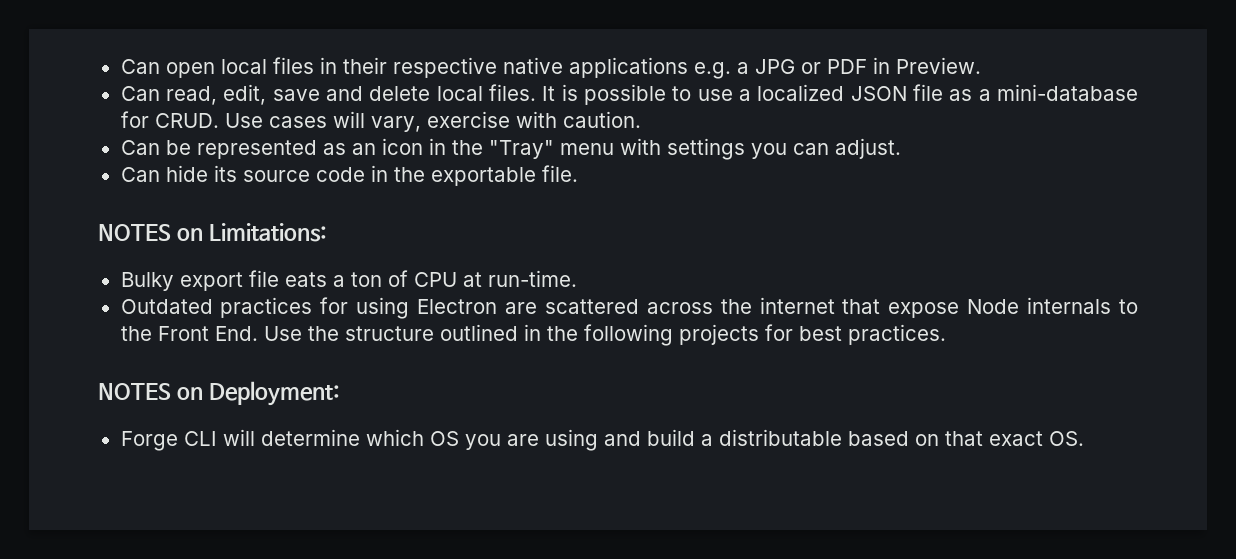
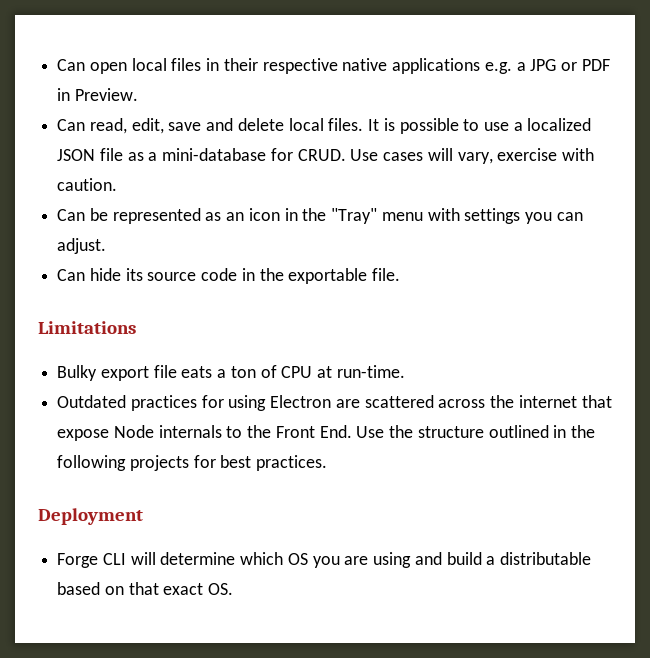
- NOTES on Limitations:
+ Limitations
- NOTES on Deployment:
+ Deployment

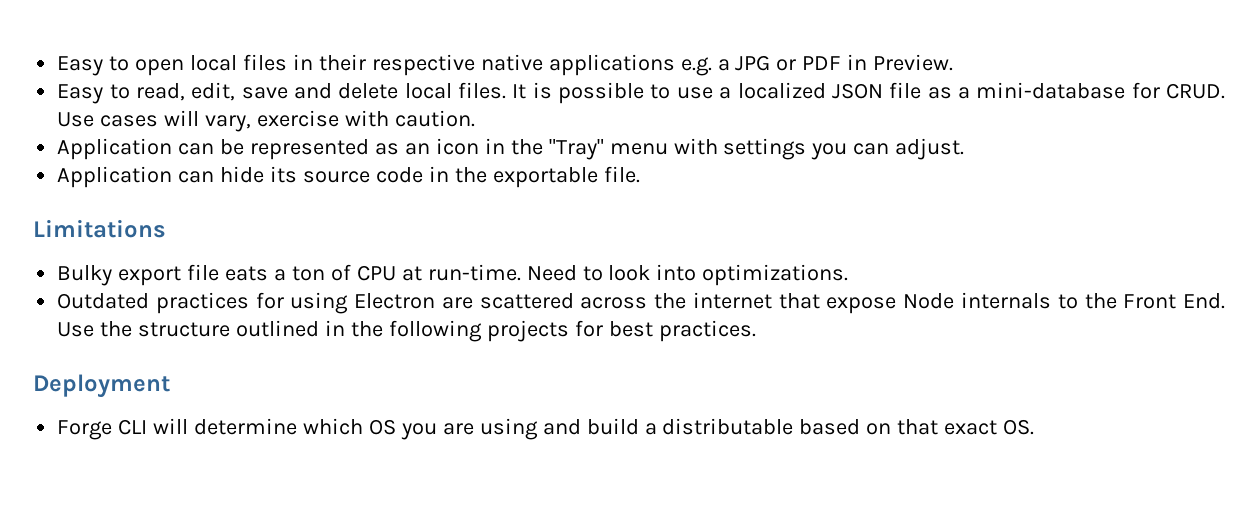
- Can open local files in their respective native applications e.g. a JPG or PDF in Preview.
+ Easy to open local files in their respective native applications e.g. a JPG or PDF in Preview.
- Can read, edit, save and delete local files.
+ Easy to read, edit, save and delete local files.
- Can be represented as an icon in the "Tray" menu with settings you can adjust.
+ Application can be represented as an icon in the "Tray" menu with settings you can adjust.
- Can hide its source code in the exportable file.
+ Application can hide its source code in the exportable file.
+ Need to look into optimizations.

